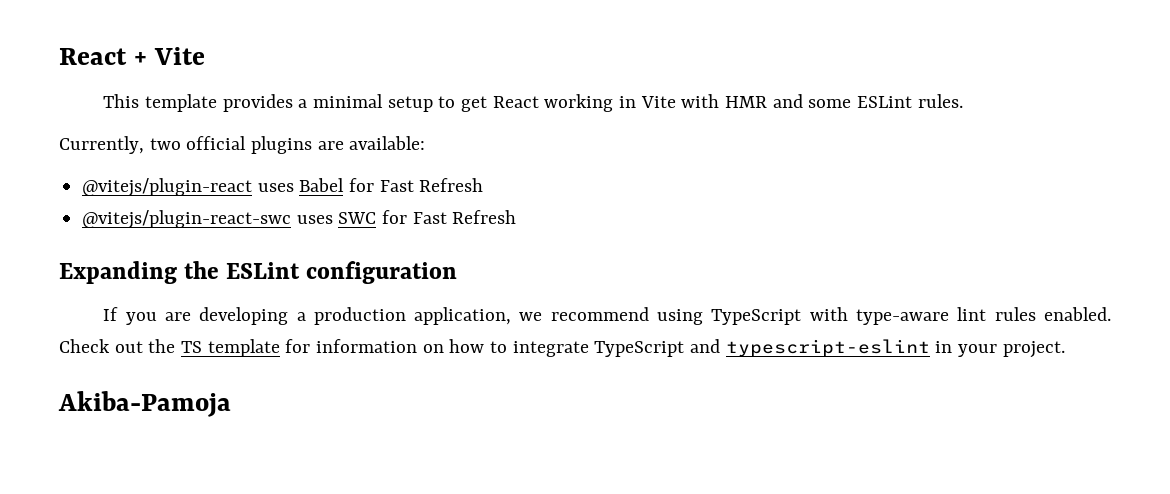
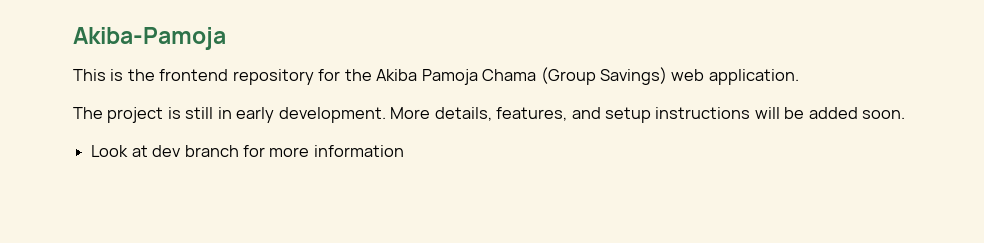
- React + Vite
- This template provides a minimal setup to get React working in Vite with HMR and some ESLint rules.
- Currently, two official plugins are available:
- @vitejs/plugin-react uses Babel for Fast Refresh
- @vitejs/plugin-react-swc uses SWC for Fast Refresh
- Expanding the ESLint configuration
- If you are developing a production application, we recommend using TypeScript with type-aware lint rules enabled. Check out the TS template for information on how to integrate TypeScript and typescript-eslint in your project.
  Akiba-Pamoja
+ This is the frontend repository for the Akiba Pamoja Chama (Group Savings) web application.
+ The project is still in early development. More details, features, and setup instructions will be added soon.
+ Look at dev branch for more information

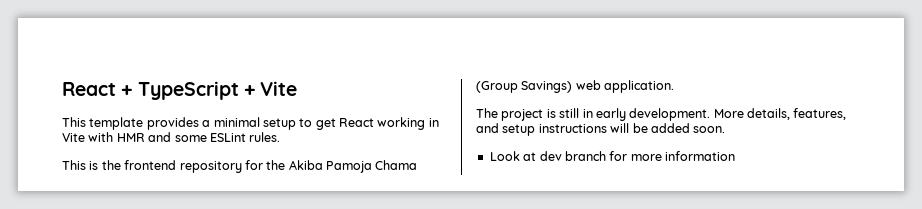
- Akiba-Pamoja
+ React + TypeScript + Vite
+ This template provides a minimal setup to get React working in Vite with HMR and some ESLint rules.

